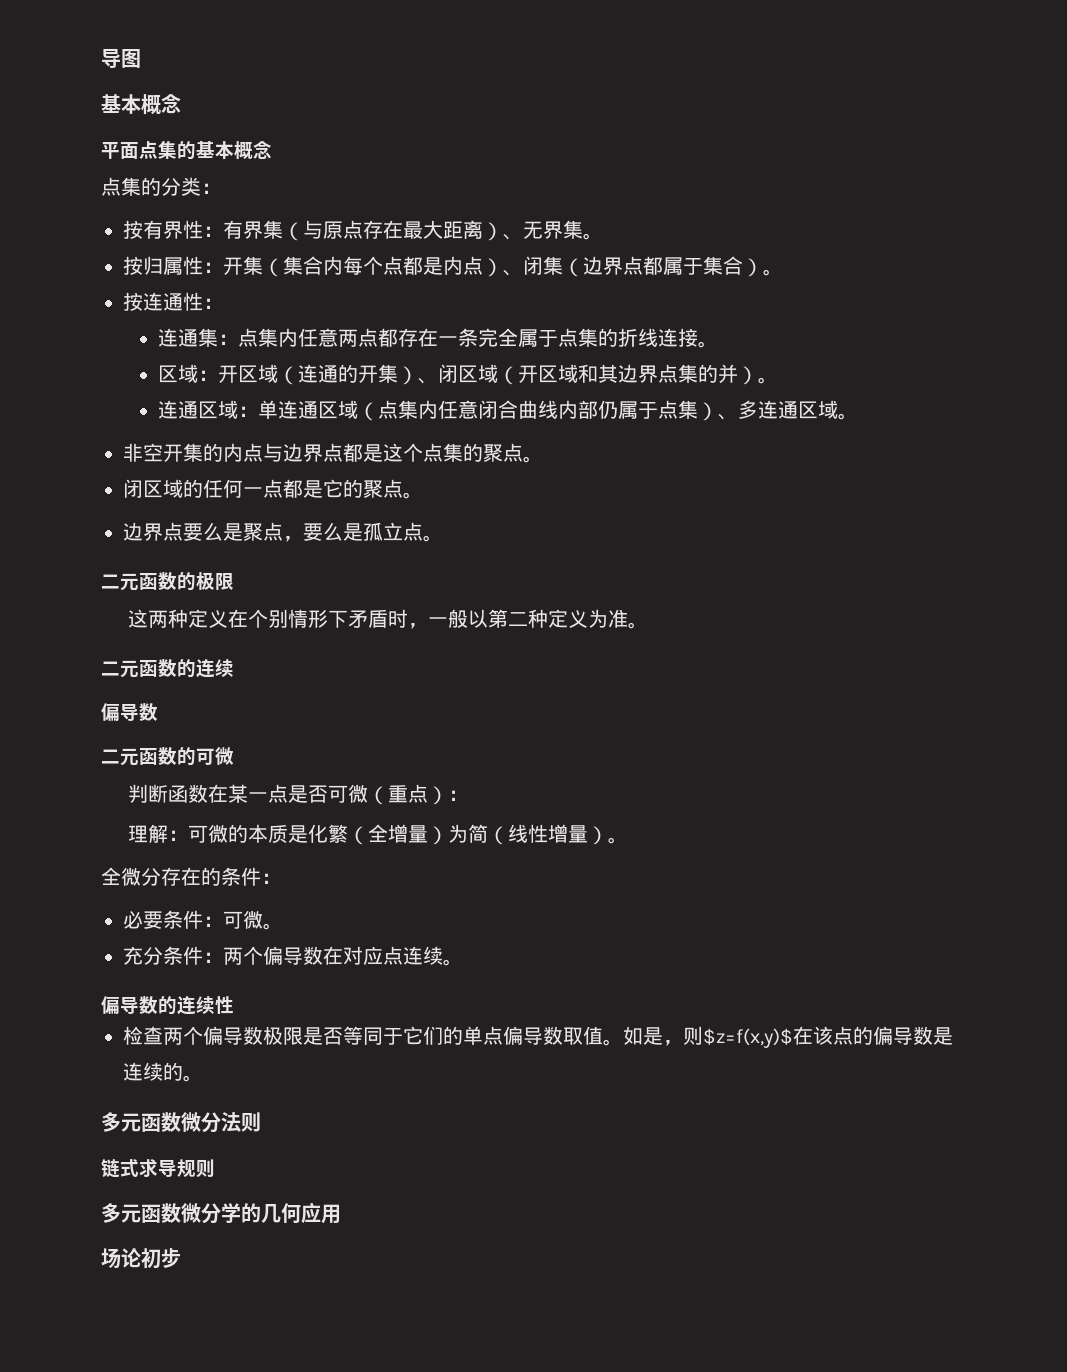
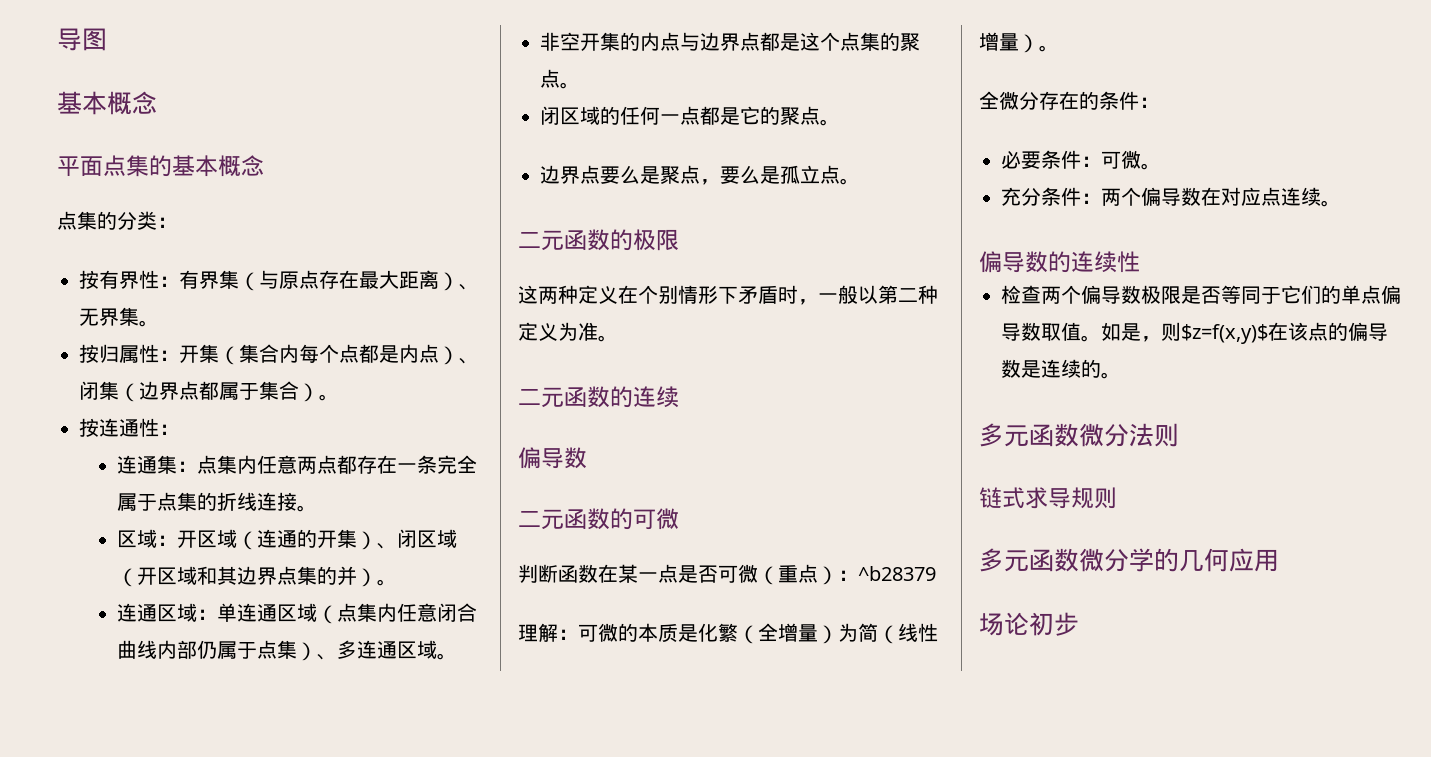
- 判断函数在某一点是否可微（重点）：
+ 判断函数在某一点是否可微（重点）：^b28379

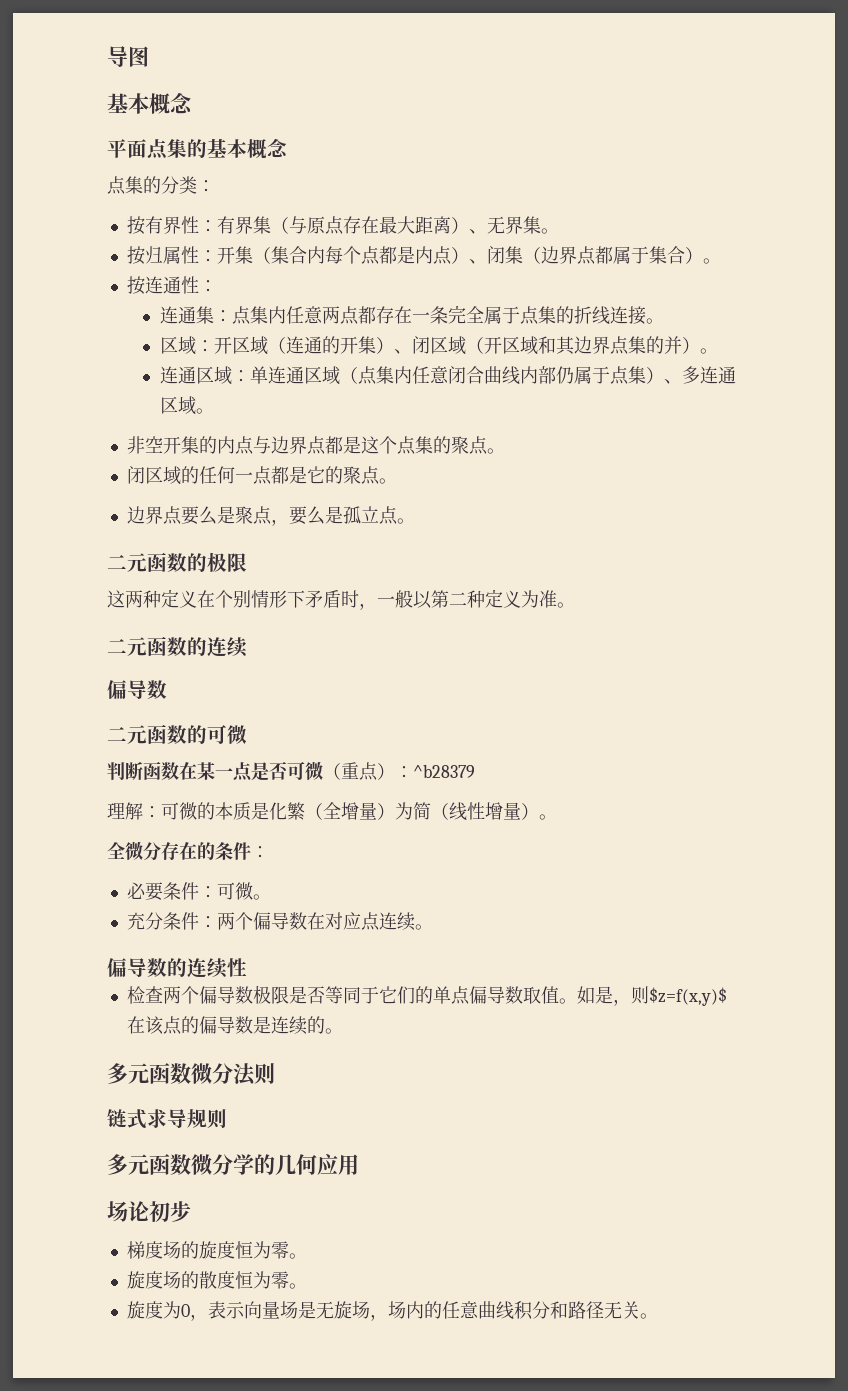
+ 梯度场的旋度恒为零。
+ 旋度场的散度恒为零。
+ 旋度为0，表示向量场是无旋场，场内的任意曲线积分和路径无关。

